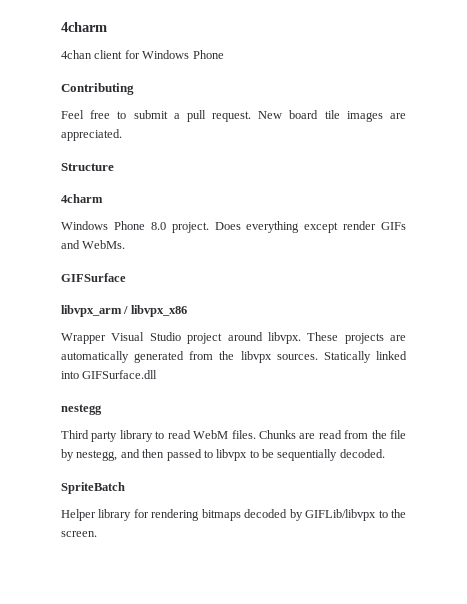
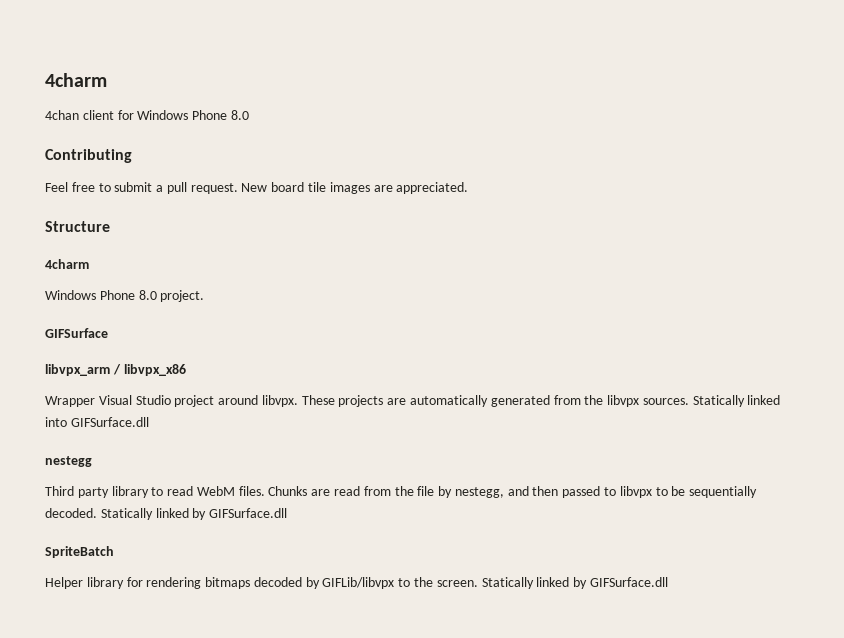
- 4chan client for Windows Phone
+ 4chan client for Windows Phone 8.0
- Does everything except render GIFs and WebMs.
- Chunks are read from the file by nestegg, and then passed to libvpx to be sequentially decoded.
+ Chunks are read from the file by nestegg, and then passed to libvpx to be sequentially decoded. Statically linked by GIFSurface.dll
- Helper library for rendering bitmaps decoded by GIFLib/libvpx to the screen.
+ Helper library for rendering bitmaps decoded by GIFLib/libvpx to the screen. Statically linked by GIFSurface.dll

